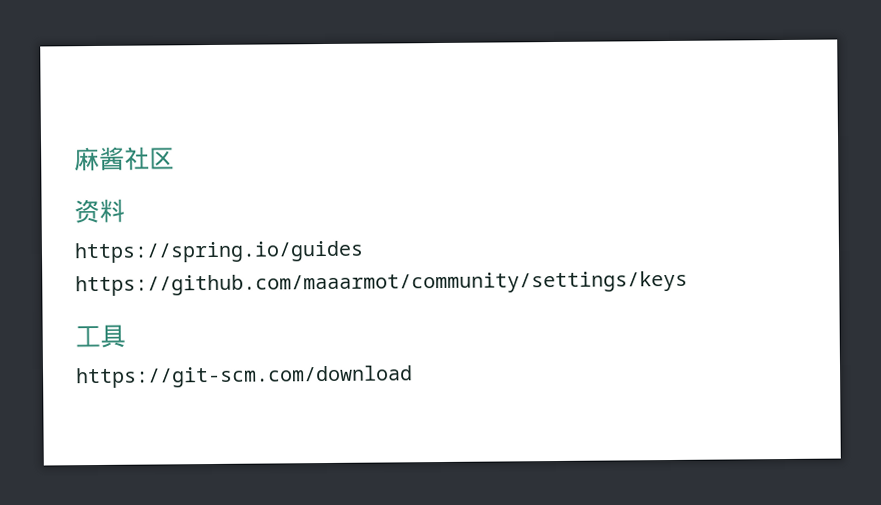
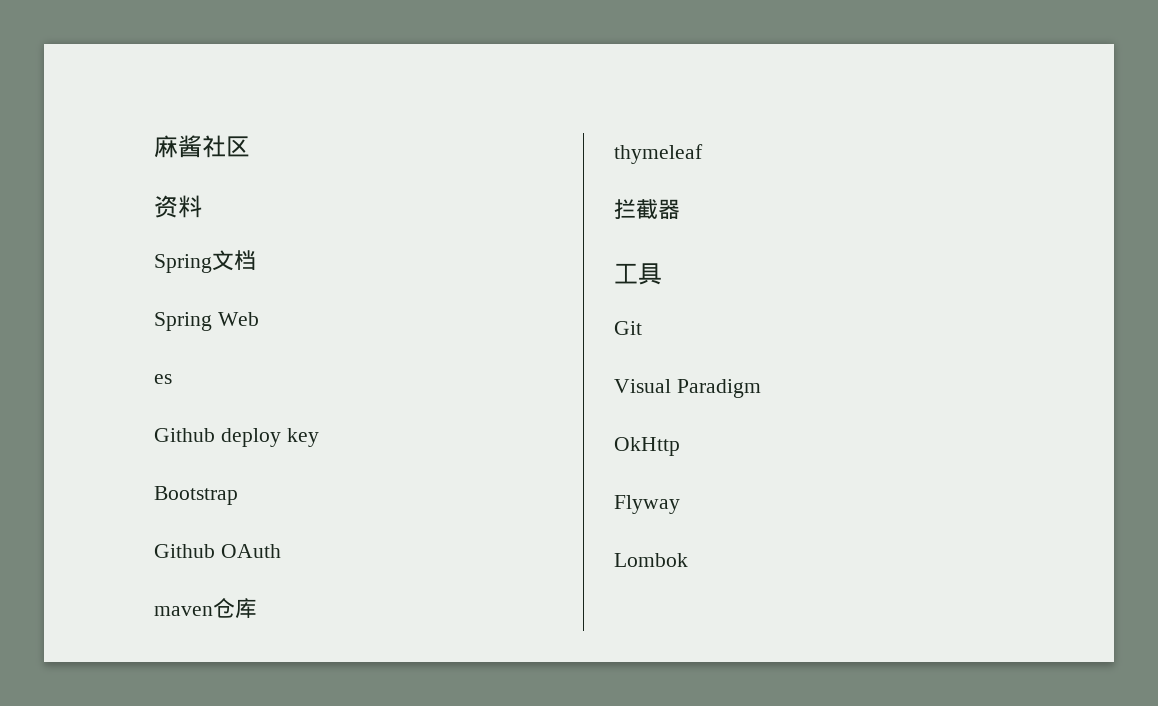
- https://spring.io/guides https://github.com/maaarmot/community/settings/keys
+ Spring文档
+ Spring Web
+ es
+ Github deploy key
+ Bootstrap
+ Github OAuth
+ maven仓库
+ thymeleaf
+ 拦截器
  工具
- https://git-scm.com/download
+ Git
+ Visual Paradigm
+ OkHttp
+ Flyway
+ Lombok

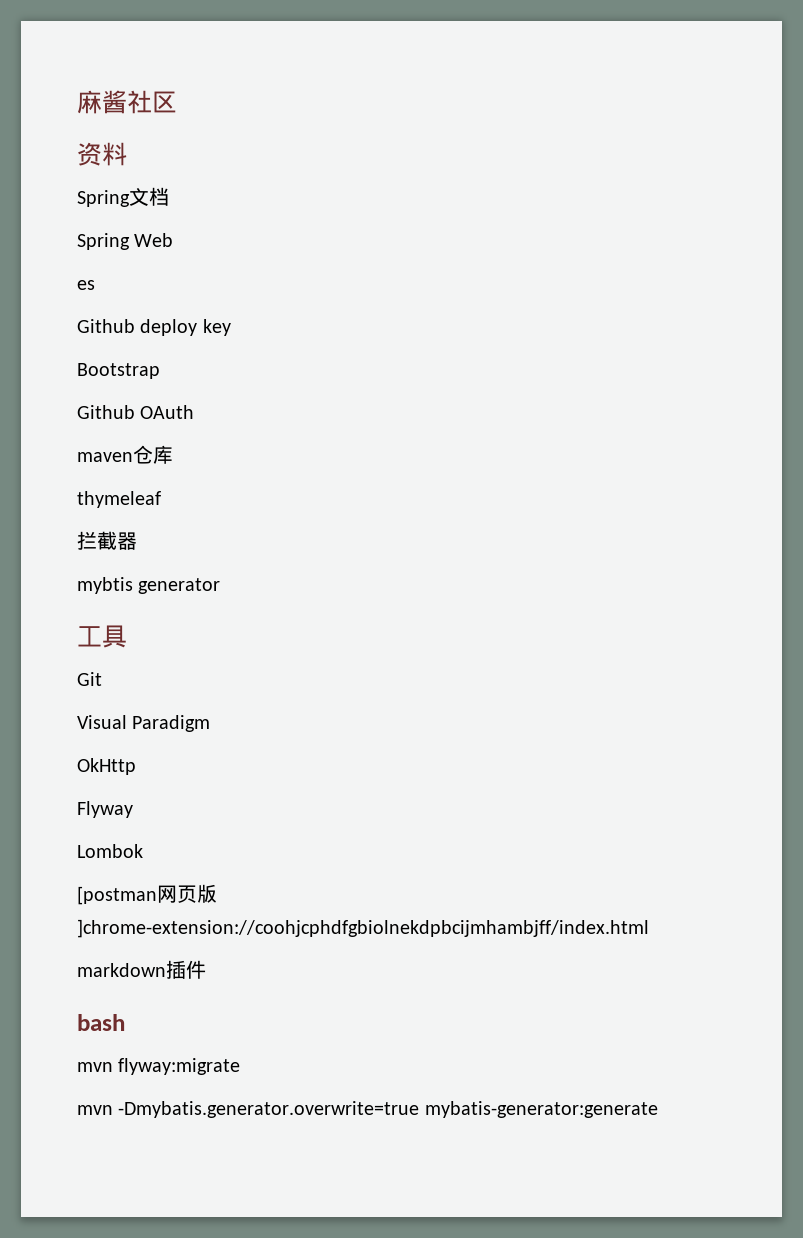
+ mybtis generator
+ [postman网页版]chrome-extension://coohjcphdfgbiolnekdpbcijmhambjff/index.html
+ markdown插件
+ bash
+ mvn flyway:migrate
+ mvn -Dmybatis.generator.overwrite=true mybatis-generator:generate

